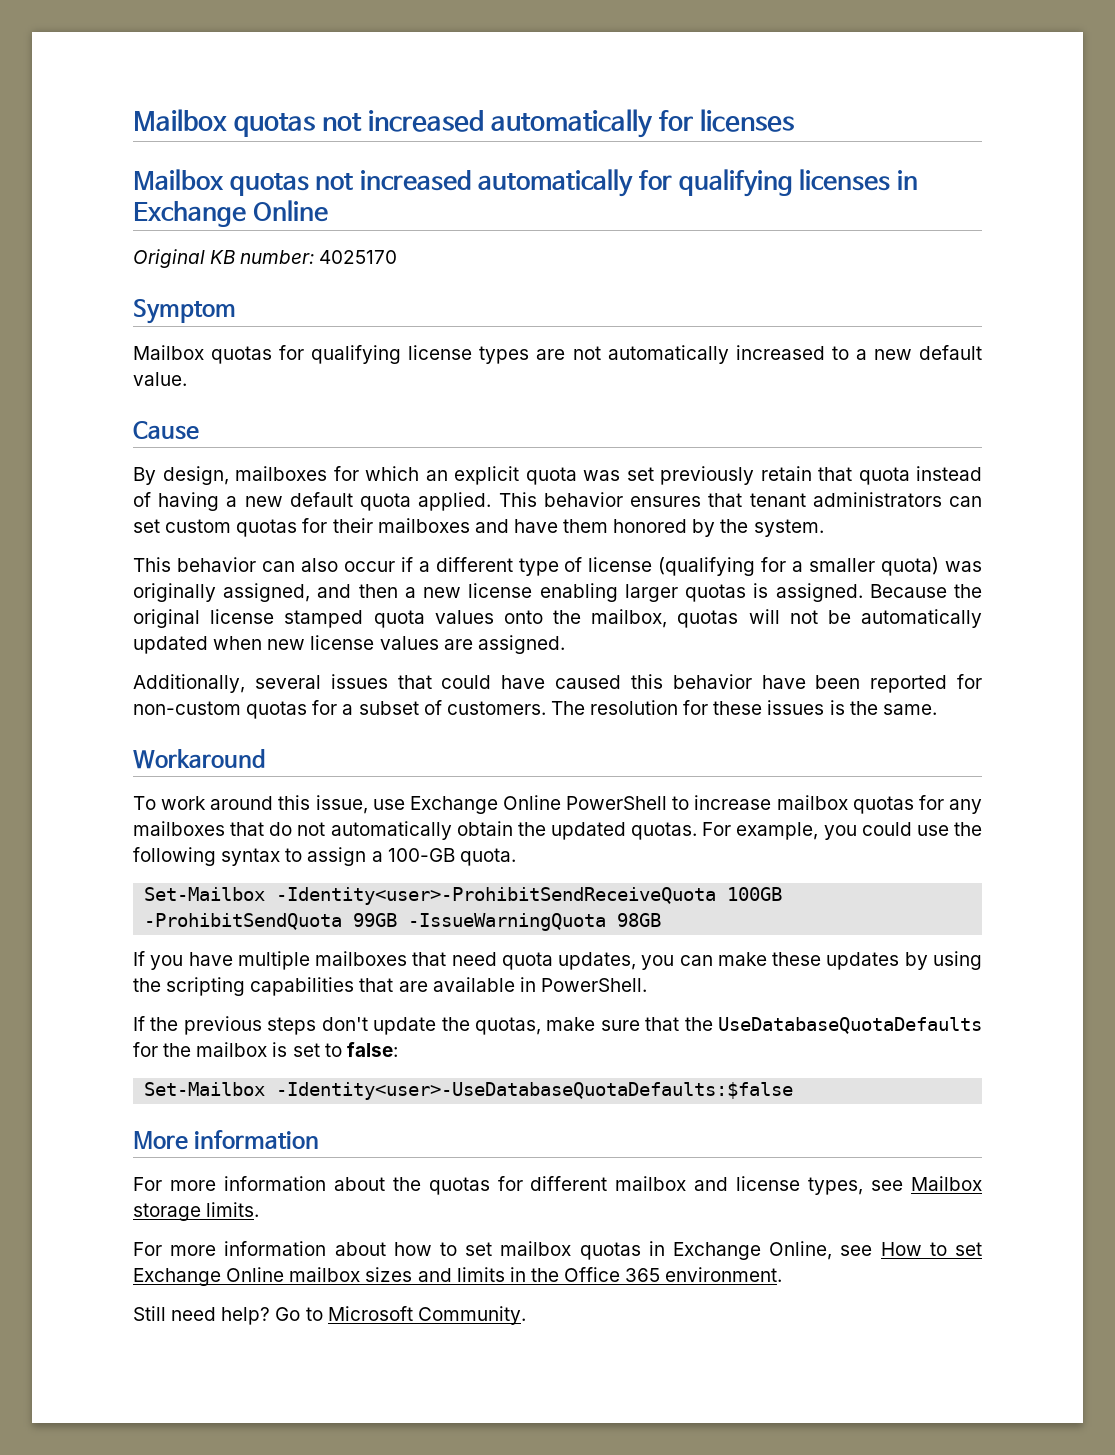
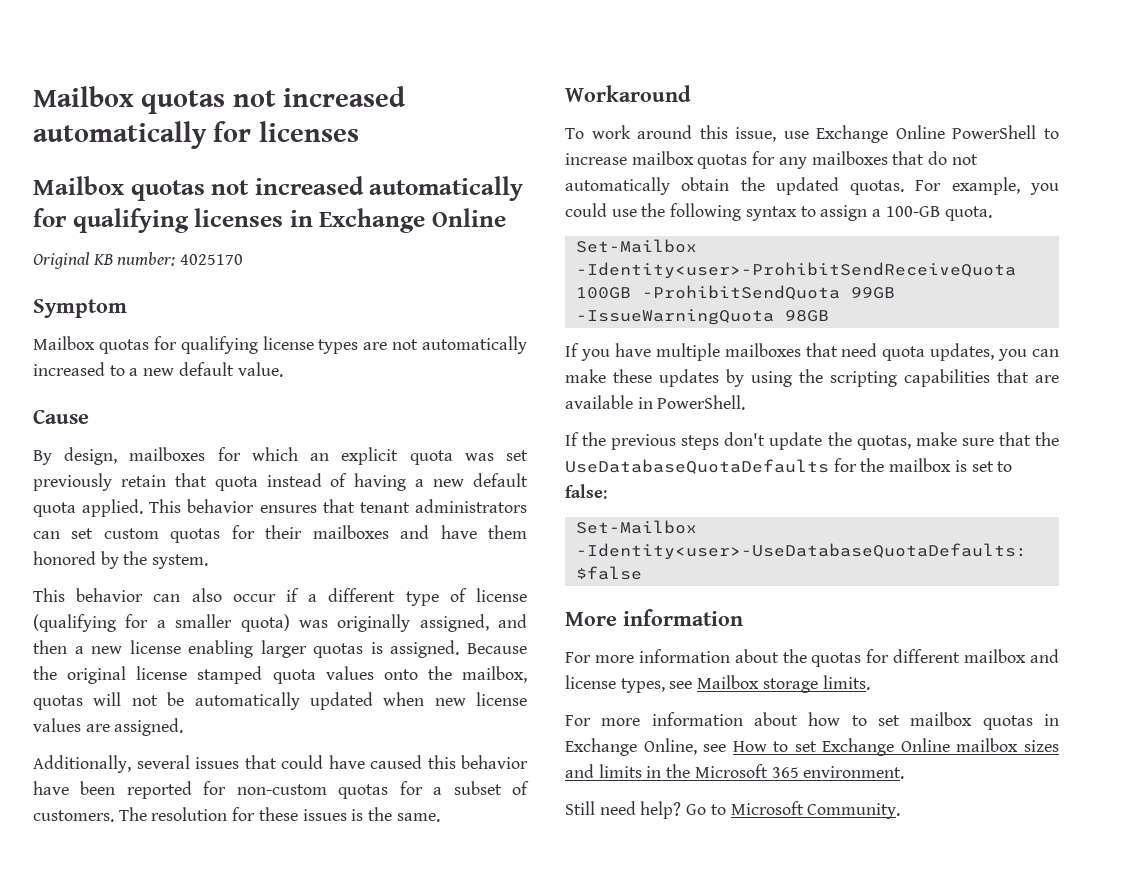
- For more information about how to set mailbox quotas in Exchange Online, see How to set Exchange Online mailbox sizes and limits in the Office 365 environment.
+ For more information about how to set mailbox quotas in Exchange Online, see How to set Exchange Online mailbox sizes and limits in the Microsoft 365 environment.

